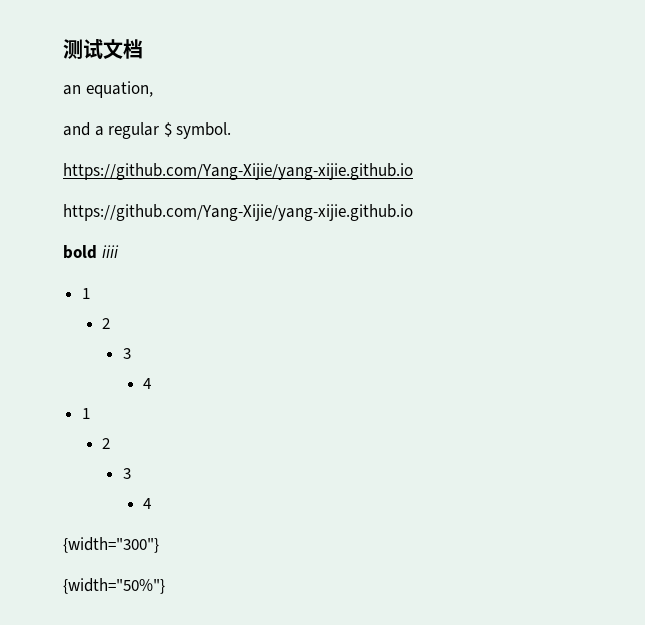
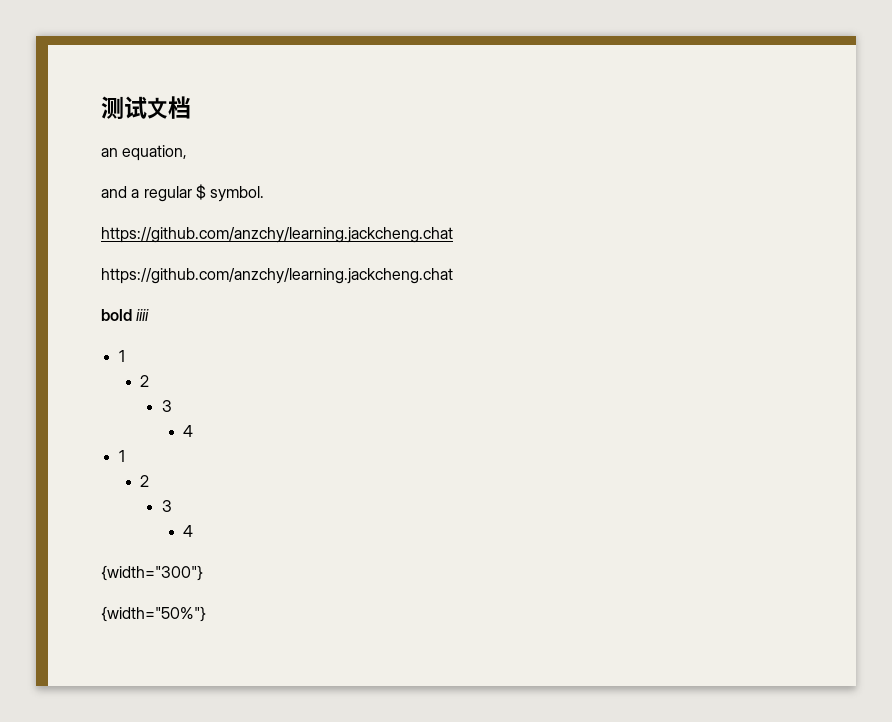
  and a regular $ symbol.
- https://github.com/Yang-Xijie/yang-xijie.github.io
- https://github.com/Yang-Xijie/yang-xijie.github.io
+ https://github.com/anzchy/learning.jackcheng.chat
+ https://github.com/anzchy/learning.jackcheng.chat

